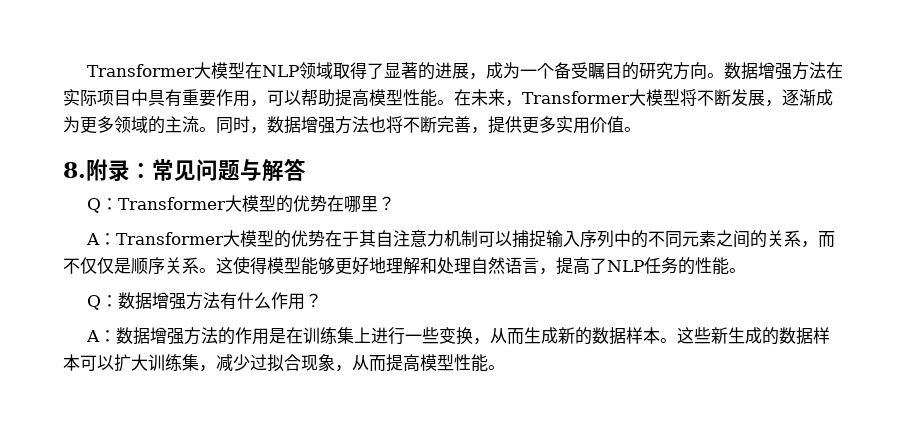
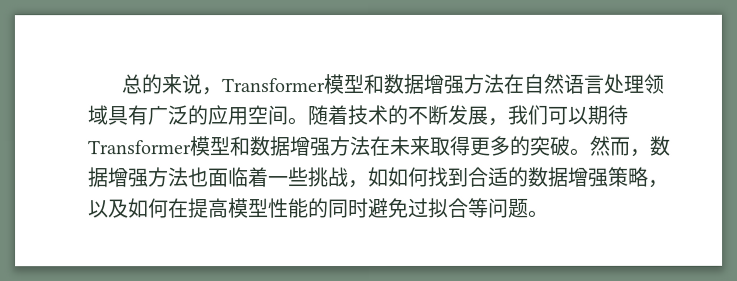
- Transformer大模型在NLP领域取得了显著的进展，成为一个备受瞩目的研究方向。数据增强方法在实际项目中具有重要作用，可以帮助提高模型性能。在未来，Transformer大模型将不断发展，逐渐成为更多领域的主流。同时，数据增强方法也将不断完善，提供更多实用价值。
- 8.附录：常见问题与解答
- Q：Transformer大模型的优势在哪里？
- A：Transformer大模型的优势在于其自注意力机制可以捕捉输入序列中的不同元素之间的关系，而不仅仅是顺序关系。这使得模型能够更好地理解和处理自然语言，提高了NLP任务的性能。
- Q：数据增强方法有什么作用？
- A：数据增强方法的作用是在训练集上进行一些变换，从而生成新的数据样本。这些新生成的数据样本可以扩大训练集，减少过拟合现象，从而提高模型性能。
+ 总的来说，Transformer模型和数据增强方法在自然语言处理领域具有广泛的应用空间。随着技术的不断发展，我们可以期待Transformer模型和数据增强方法在未来取得更多的突破。然而，数据增强方法也面临着一些挑战，如如何找到合适的数据增强策略，以及如何在提高模型性能的同时避免过拟合等问题。

